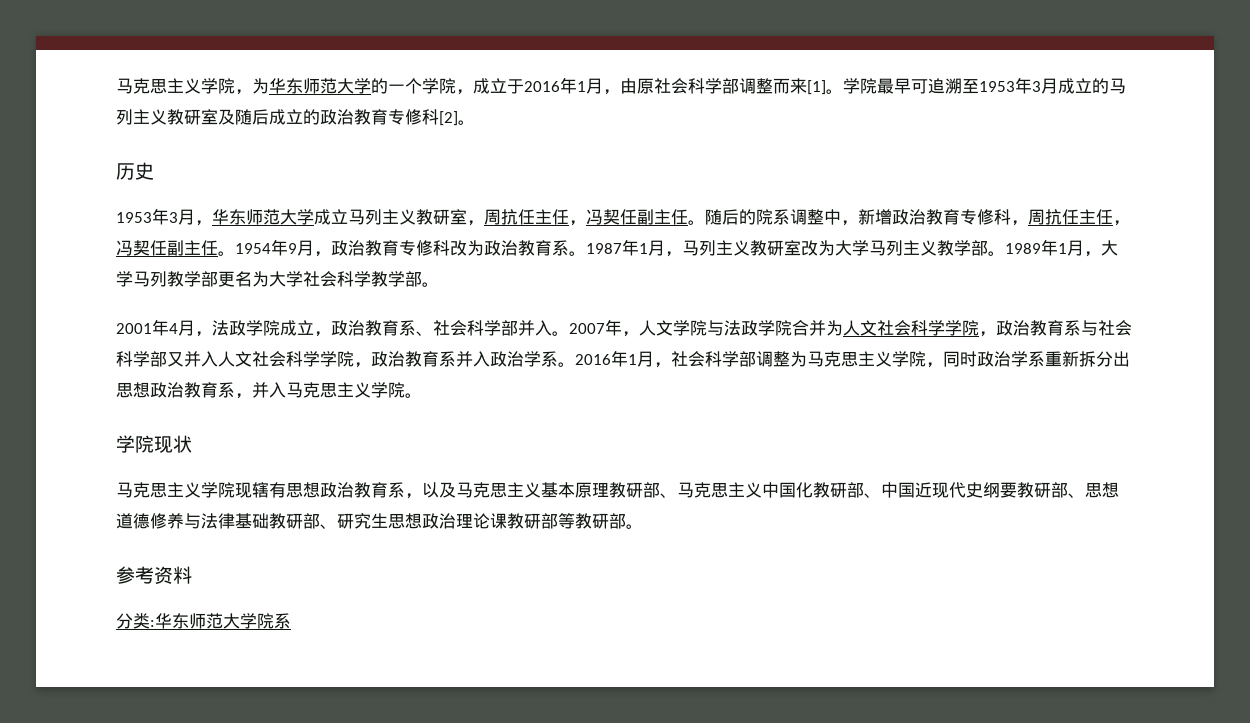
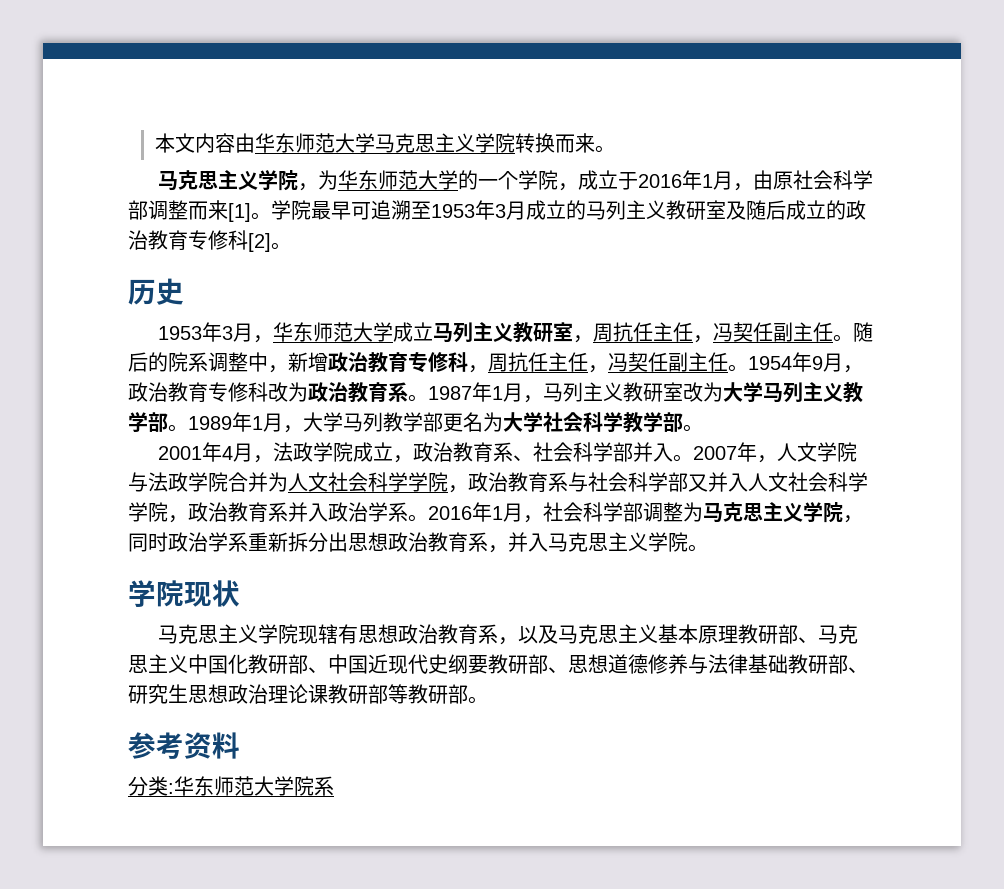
+ 本文内容由华东师范大学马克思主义学院转换而来。

